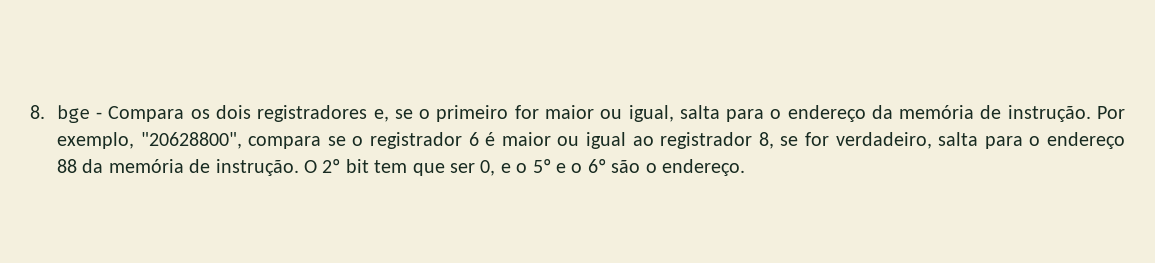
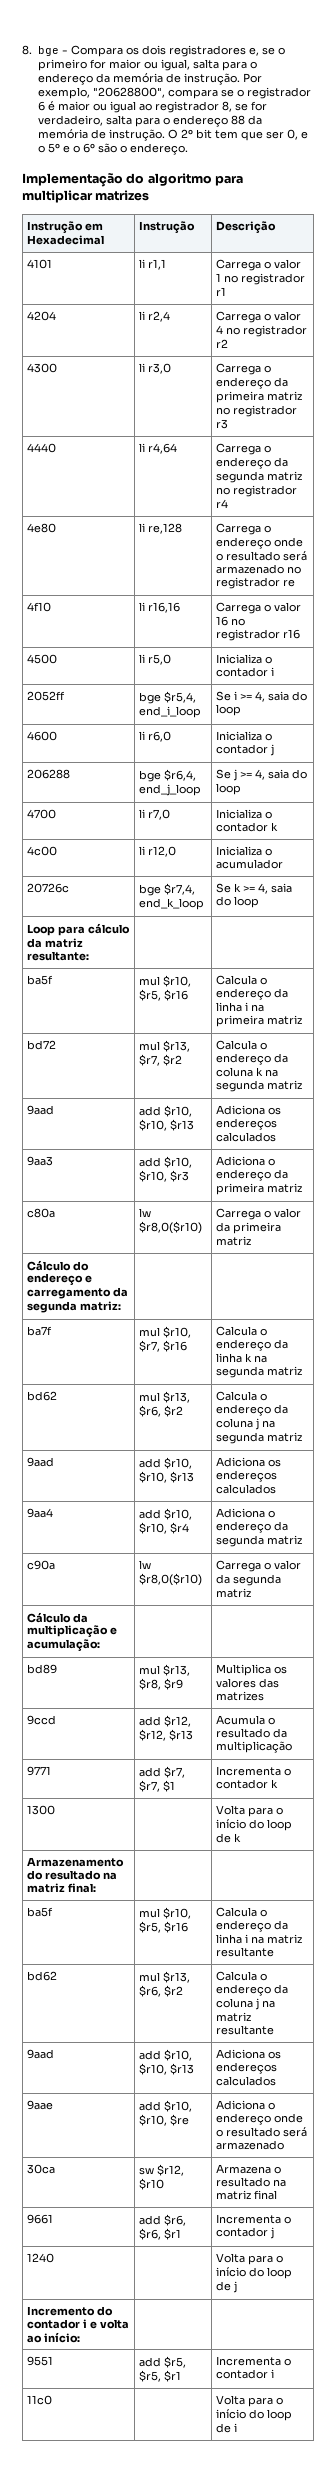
+ Implementação do algoritmo para multiplicar matrizes
+ Instrução em Hexadecimal | Instrução | Descrição
+ 4101 | li r1,1 | Carrega o valor 1 no registrador r1
+ 4204 | li r2,4 | Carrega o valor 4 no registrador r2
+ 4300 | li r3,0 | Carrega o endereço da primeira matriz no registrador r3
+ 4440 | li r4,64 | Carrega o endereço da segunda matriz no registrador r4
+ 4e80 | li re,128 | Carrega o endereço onde o resultado será armazenado no registrador re
+ 4f10 | li r16,16 | Carrega o valor 16 no registrador r16
+ 4500 | li r5,0 | Inicializa o contador i
+ 2052ff | bge $r5,4, end_i_loop | Se i >= 4, saia do loop
+ 4600 | li r6,0 | Inicializa o contador j
+ 206288 | bge $r6,4, end_j_loop | Se j >= 4, saia do loop
+ 4700 | li r7,0 | Inicializa o contador k
+ 4c00 | li r12,0 | Inicializa o acumulador
+ 20726c | bge $r7,4, end_k_loop | Se k >= 4, saia do loop
+ Loop para cálculo da matriz resultante: | |
+ ba5f | mul $r10, $r5, $r16 | Calcula o endereço da linha i na primeira matriz
+ bd72 | mul $r13, $r7, $r2 | Calcula o endereço da coluna k na segunda matriz
+ 9aad | add $r10, $r10, $r13 | Adiciona os endereços calculados
+ 9aa3 | add $r10, $r10, $r3 | Adiciona o endereço da primeira matriz
+ c80a | lw $r8,0($r10) | Carrega o valor da primeira matriz
+ Cálculo do endereço e carregamento da segunda matriz: | |
+ ba7f | mul $r10, $r7, $r16 | Calcula o endereço da linha k na segunda matriz
+ bd62 | mul $r13, $r6, $r2 | Calcula o endereço da coluna j na segunda matriz
+ 9aad | add $r10, $r10, $r13 | Adiciona os endereços calculados
+ 9aa4 | add $r10, $r10, $r4 | Adiciona o endereço da segunda matriz
+ c90a | lw $r8,0($r10) | Carrega o valor da segunda matriz
+ Cálculo da multiplicação e acumulação: | |
+ bd89 | mul $r13, $r8, $r9 | Multiplica os valores das matrizes
+ 9ccd | add $r12, $r12, $r13 | Acumula o resultado da multiplicação
+ 9771 | add $r7, $r7, $1 | Incrementa o contador k
+ 1300 | | Volta para o início do loop de k
+ Armazenamento do resultado na matriz final: | |
+ ba5f | mul $r10, $r5, $r16 | Calcula o endereço da linha i na matriz resultante
+ bd62 | mul $r13, $r6, $r2 | Calcula o endereço da coluna j na matriz resultante
+ 9aad | add $r10, $r10, $r13 | Adiciona os endereços calculados
+ 9aae | add $r10, $r10, $re | Adiciona o endereço onde o resultado será armazenado
+ 30ca | sw $r12, $r10 | Armazena o resultado na matriz final
+ 9661 | add $r6, $r6, $r1 | Incrementa o contador j
+ 1240 | | Volta para o início do loop de j
+ Incremento do contador i e volta ao início: | |
+ 9551 | add $r5, $r5, $r1 | Incrementa o contador i
+ 11c0 | | Volta para o início do loop de i

